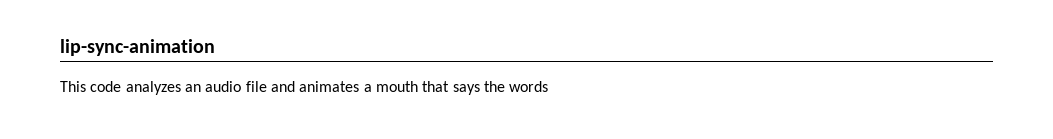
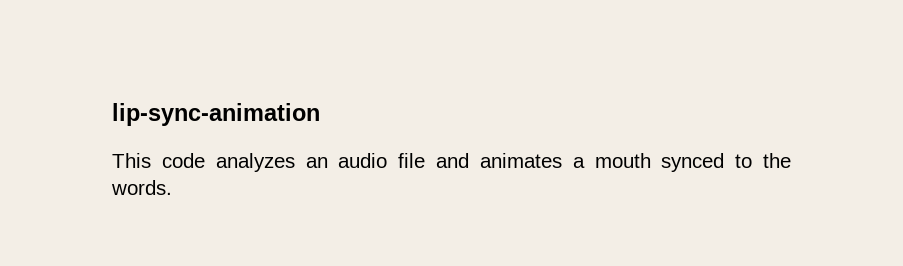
- This code analyzes an audio file and animates a mouth that says the words
+ This code analyzes an audio file and animates a mouth synced to the words.

